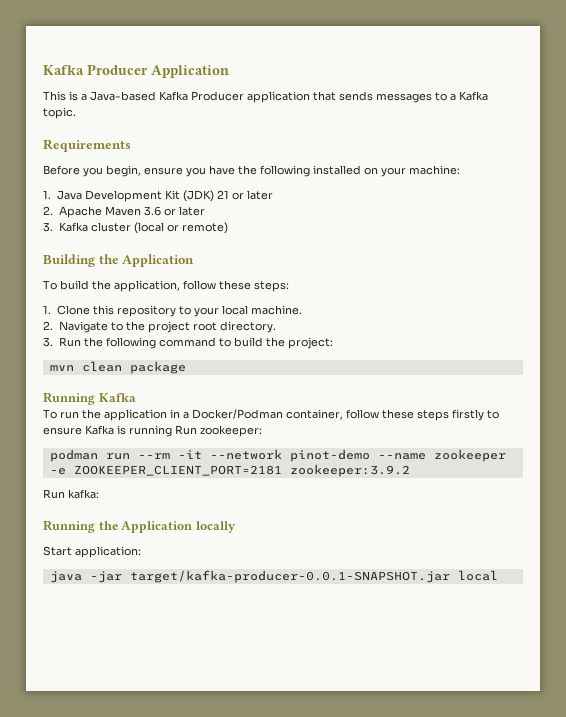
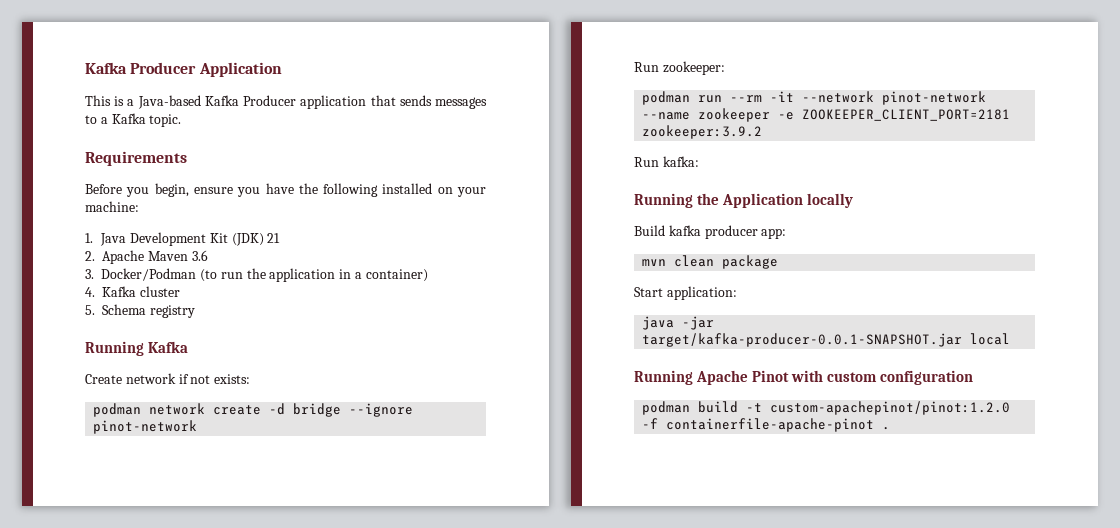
- 1. Java Development Kit (JDK) 21 or later
+ 1. Java Development Kit (JDK) 21
- 2. Apache Maven 3.6 or later
- 3. Kafka cluster (local or remote)
- Building the Application
- To build the application, follow these steps:
- 1. Clone this repository to your local machine.
- 2. Navigate to the project root directory.
- 3. Run the following command to build the project:
- mvn clean package
+ 2. Apache Maven 3.6
+ 3. Docker/Podman (to run the application in a container)
+ 4. Kafka cluster
+ 5. Schema registry
  Running Kafka
- To run the application in a Docker/Podman container, follow these steps firstly to ensure Kafka is running Run zookeeper:
+ Create network if not exists:
+ podman network create -d bridge --ignore pinot-network
+ Run zookeeper:
- podman run --rm -it --network pinot-demo --name zookeeper -e ZOOKEEPER_CLIENT_PORT=2181 zookeeper:3.9.2
+ podman run --rm -it --network pinot-network --name zookeeper -e ZOOKEEPER_CLIENT_PORT=2181 zookeeper:3.9.2
+ Build kafka producer app:
+ mvn clean package
+ Running Apache Pinot with custom configuration
+ podman build -t custom-apachepinot/pinot:1.2.0 -f containerfile-apache-pinot .

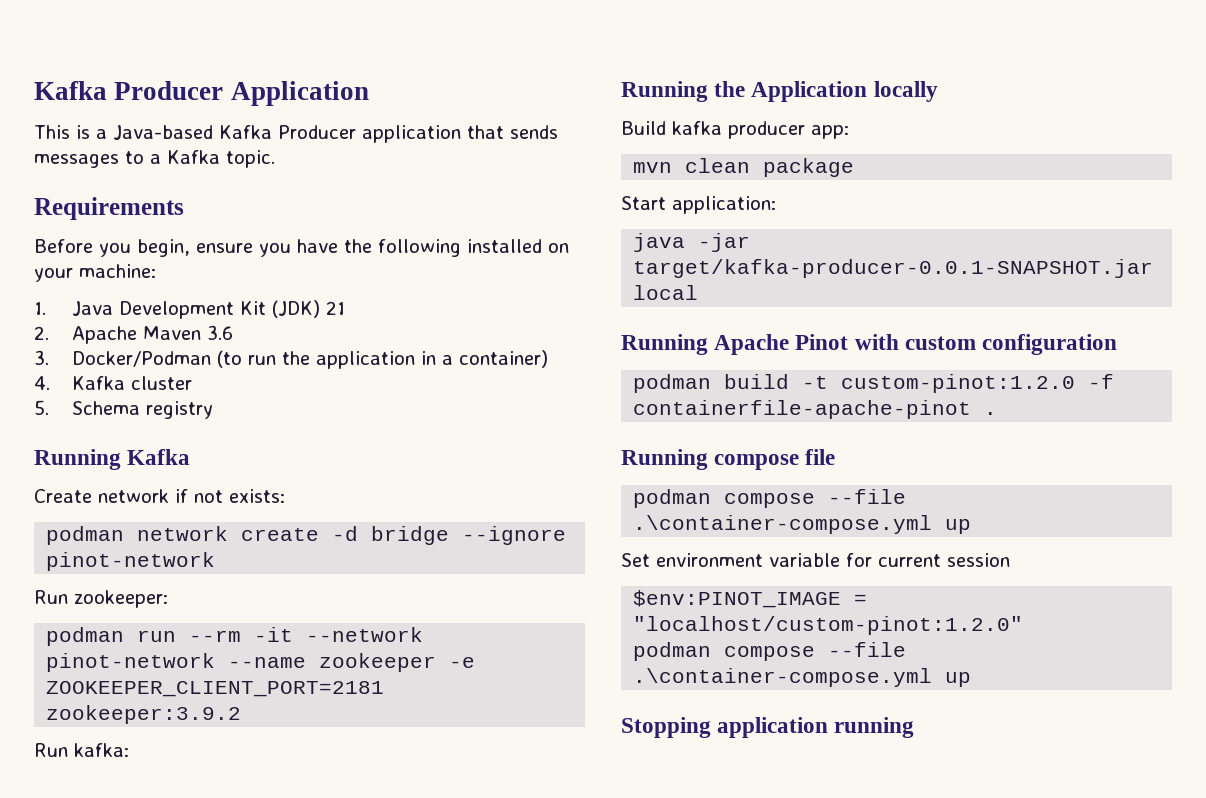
- podman build -t custom-apachepinot/pinot:1.2.0 -f containerfile-apache-pinot .
+ podman build -t custom-pinot:1.2.0 -f containerfile-apache-pinot .
+ Running compose file
+ podman compose --file .\container-compose.yml up
+ Set environment variable for current session
+ $env:PINOT_IMAGE = "localhost/custom-pinot:1.2.0"
+ podman compose --file .\container-compose.yml up
+ Stopping application running

